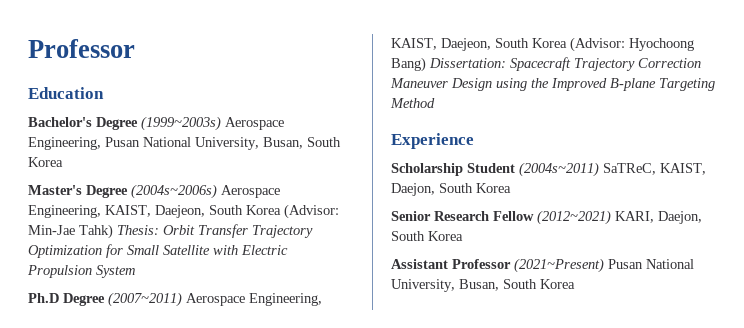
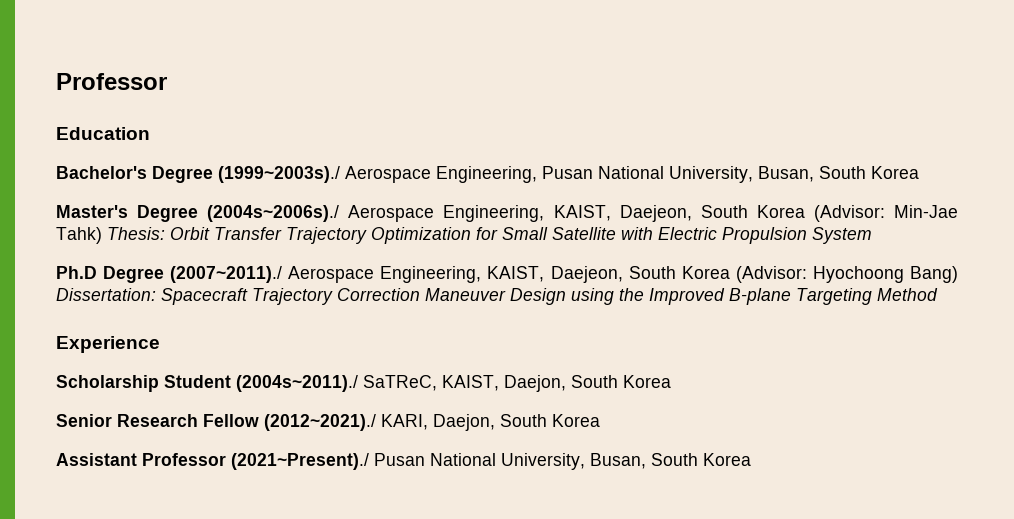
- Bachelor's Degree (1999~2003s) Aerospace Engineering, Pusan National University, Busan, South Korea
+ Bachelor's Degree (1999~2003s)./ Aerospace Engineering, Pusan National University, Busan, South Korea
- Master's Degree (2004s~2006s) Aerospace Engineering, KAIST, Daejeon, South Korea (Advisor: Min-Jae Tahk) Thesis: Orbit Transfer Trajectory Optimization for Small Satellite with Electric Propulsion System
+ Master's Degree (2004s~2006s)./ Aerospace Engineering, KAIST, Daejeon, South Korea (Advisor: Min-Jae Tahk) Thesis: Orbit Transfer Trajectory Optimization for Small Satellite with Electric Propulsion System
- Ph.D Degree (2007~2011) Aerospace Engineering, KAIST, Daejeon, South Korea (Advisor: Hyochoong Bang) Dissertation: Spacecraft Trajectory Correction Maneuver Design using the Improved B-plane Targeting Method
+ Ph.D Degree (2007~2011)./ Aerospace Engineering, KAIST, Daejeon, South Korea (Advisor: Hyochoong Bang) Dissertation: Spacecraft Trajectory Correction Maneuver Design using the Improved B-plane Targeting Method
- Scholarship Student (2004s~2011) SaTReC, KAIST, Daejon, South Korea
+ Scholarship Student (2004s~2011)./ SaTReC, KAIST, Daejon, South Korea
- Senior Research Fellow (2012~2021) KARI, Daejon, South Korea
+ Senior Research Fellow (2012~2021)./ KARI, Daejon, South Korea
- Assistant Professor (2021~Present) Pusan National University, Busan, South Korea
+ Assistant Professor (2021~Present)./ Pusan National University, Busan, South Korea

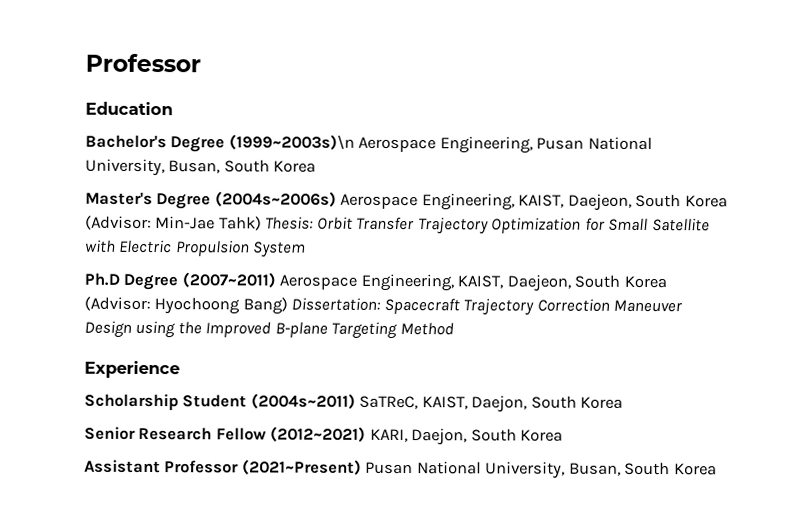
- Bachelor's Degree (1999~2003s)./ Aerospace Engineering, Pusan National University, Busan, South Korea
+ Bachelor's Degree (1999~2003s)\n Aerospace Engineering, Pusan National University, Busan, South Korea
- Master's Degree (2004s~2006s)./ Aerospace Engineering, KAIST, Daejeon, South Korea (Advisor: Min-Jae Tahk) Thesis: Orbit Transfer Trajectory Optimization for Small Satellite with Electric Propulsion System
+ Master's Degree (2004s~2006s) Aerospace Engineering, KAIST, Daejeon, South Korea (Advisor: Min-Jae Tahk) Thesis: Orbit Transfer Trajectory Optimization for Small Satellite with Electric Propulsion System
- Ph.D Degree (2007~2011)./ Aerospace Engineering, KAIST, Daejeon, South Korea (Advisor: Hyochoong Bang) Dissertation: Spacecraft Trajectory Correction Maneuver Design using the Improved B-plane Targeting Method
+ Ph.D Degree (2007~2011) Aerospace Engineering, KAIST, Daejeon, South Korea (Advisor: Hyochoong Bang) Dissertation: Spacecraft Trajectory Correction Maneuver Design using the Improved B-plane Targeting Method
- Scholarship Student (2004s~2011)./ SaTReC, KAIST, Daejon, South Korea
+ Scholarship Student (2004s~2011) SaTReC, KAIST, Daejon, South Korea
- Senior Research Fellow (2012~2021)./ KARI, Daejon, South Korea
+ Senior Research Fellow (2012~2021) KARI, Daejon, South Korea
- Assistant Professor (2021~Present)./ Pusan National University, Busan, South Korea
+ Assistant Professor (2021~Present) Pusan National University, Busan, South Korea

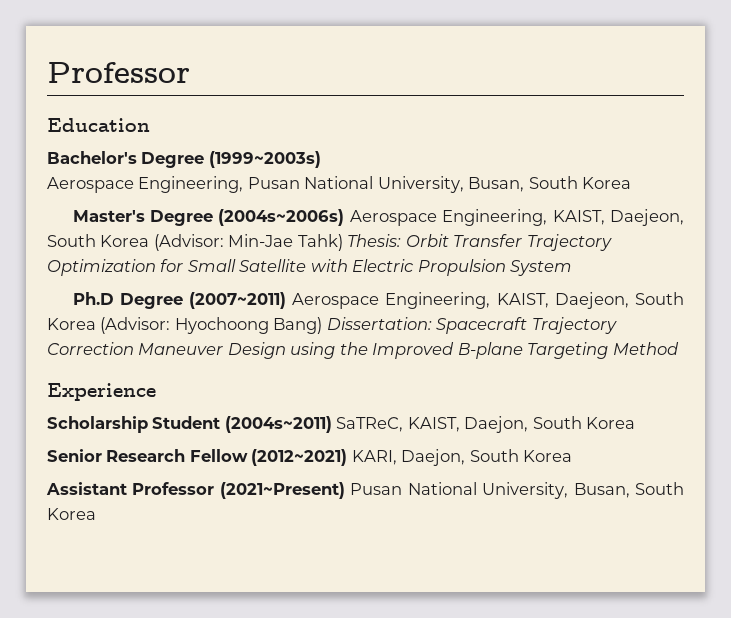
- Bachelor's Degree (1999~2003s)\n Aerospace Engineering, Pusan National University, Busan, South Korea
+ Bachelor's Degree (1999~2003s)
+ Aerospace Engineering, Pusan National University, Busan, South Korea

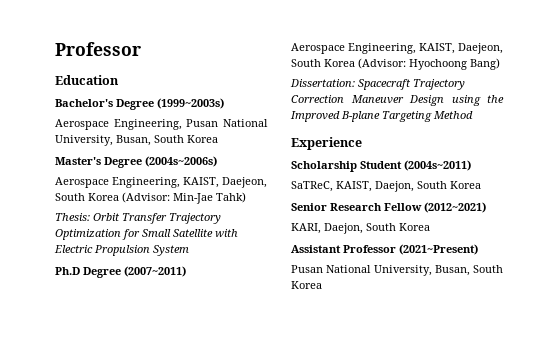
- Master's Degree (2004s~2006s) Aerospace Engineering, KAIST, Daejeon, South Korea (Advisor: Min-Jae Tahk) Thesis: Orbit Transfer Trajectory Optimization for Small Satellite with Electric Propulsion System
+ Master's Degree (2004s~2006s)
+ Aerospace Engineering, KAIST, Daejeon, South Korea (Advisor: Min-Jae Tahk)
+ Thesis: Orbit Transfer Trajectory Optimization for Small Satellite with Electric Propulsion System
- Ph.D Degree (2007~2011) Aerospace Engineering, KAIST, Daejeon, South Korea (Advisor: Hyochoong Bang) Dissertation: Spacecraft Trajectory Correction Maneuver Design using the Improved B-plane Targeting Method
+ Ph.D Degree (2007~2011)
+ Aerospace Engineering, KAIST, Daejeon, South Korea (Advisor: Hyochoong Bang)
+ Dissertation: Spacecraft Trajectory Correction Maneuver Design using the Improved B-plane Targeting Method
- Scholarship Student (2004s~2011) SaTReC, KAIST, Daejon, South Korea
+ Scholarship Student (2004s~2011)
+ SaTReC, KAIST, Daejon, South Korea
- Senior Research Fellow (2012~2021) KARI, Daejon, South Korea
+ Senior Research Fellow (2012~2021)
+ KARI, Daejon, South Korea
- Assistant Professor (2021~Present) Pusan National University, Busan, South Korea
+ Assistant Professor (2021~Present)
+ Pusan National University, Busan, South Korea

